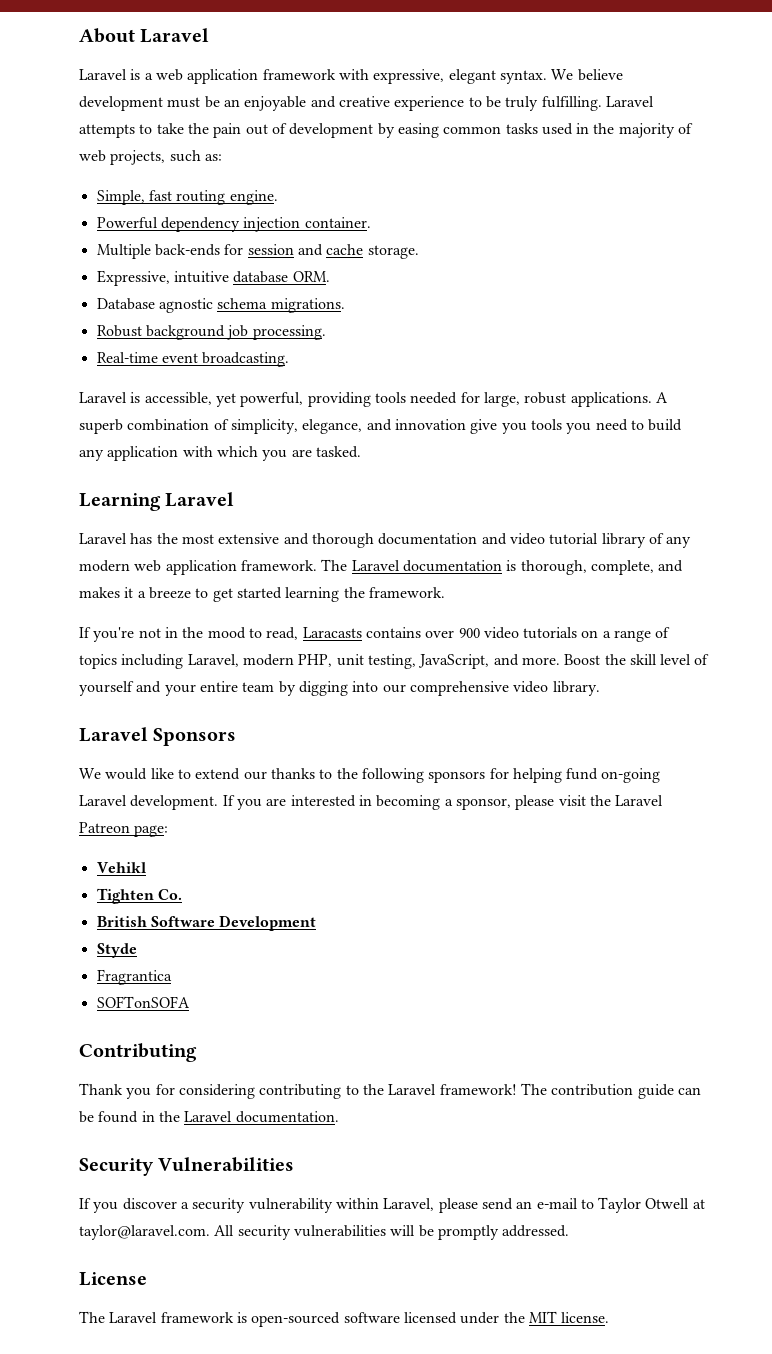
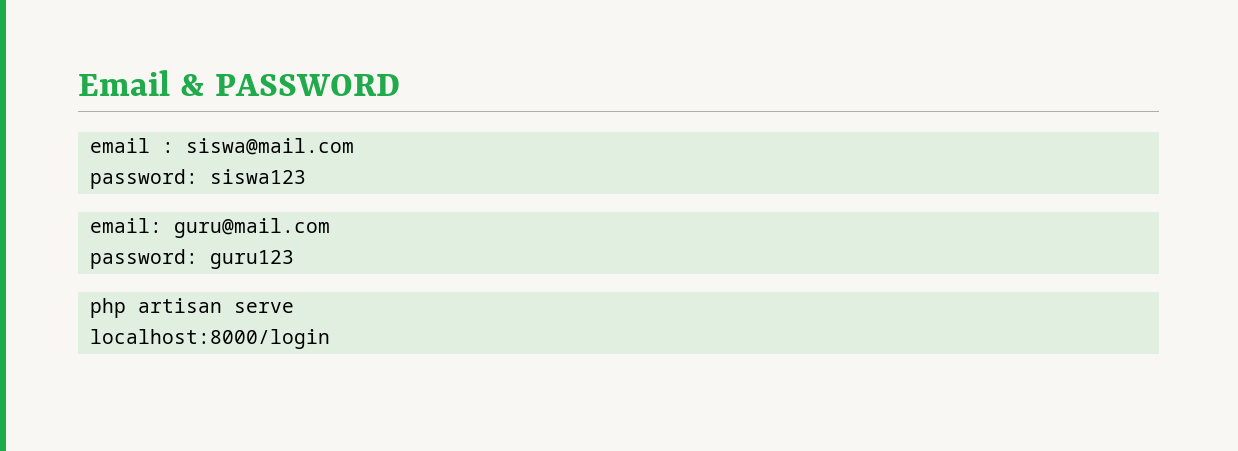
- About Laravel
- Laravel is a web application framework with expressive, elegant syntax. We believe development must be an enjoyable and creative experience to be truly fulfilling. Laravel attempts to take the pain out of development by easing common tasks used in the majority of web projects, such as:
- Simple, fast routing engine.
- Powerful dependency injection container.
- Multiple back-ends for session and cache storage.
- Expressive, intuitive database ORM.
- Database agnostic schema migrations.
- Robust background job processing.
- Real-time event broadcasting.
- Laravel is accessible, yet powerful, providing tools needed for large, robust applications. A superb combination of simplicity, elegance, and innovation give you tools you need to build any application with which you are tasked.
- Learning Laravel
- Laravel has the most extensive and thorough documentation and video tutorial library of any modern web application framework. The Laravel documentation is thorough, complete, and makes it a breeze to get started learning the framework.
- If you're not in the mood to read, Laracasts contains over 900 video tutorials on a range of topics including Laravel, modern PHP, unit testing, JavaScript, and more. Boost the skill level of yourself and your entire team by digging into our comprehensive video library.
- Laravel Sponsors
- We would like to extend our thanks to the following sponsors for helping fund on-going Laravel development. If you are interested in becoming a sponsor, please visit the Laravel Patreon page:
- Vehikl
- Tighten Co.
- British Software Development
- Styde
- Fragrantica
- SOFTonSOFA
- Contributing
- Thank you for considering contributing to the Laravel framework! The contribution guide can be found in the Laravel documentation.
- Security Vulnerabilities
- If you discover a security vulnerability within Laravel, please send an e-mail to Taylor Otwell at taylor@laravel.com. All security vulnerabilities will be promptly addressed.
- License
- The Laravel framework is open-sourced software licensed under the MIT license.
+ Email & PASSWORD
+ email : siswa@mail.com
+ password: siswa123
+ email: guru@mail.com
+ password: guru123
+ php artisan serve
+ localhost:8000/login

